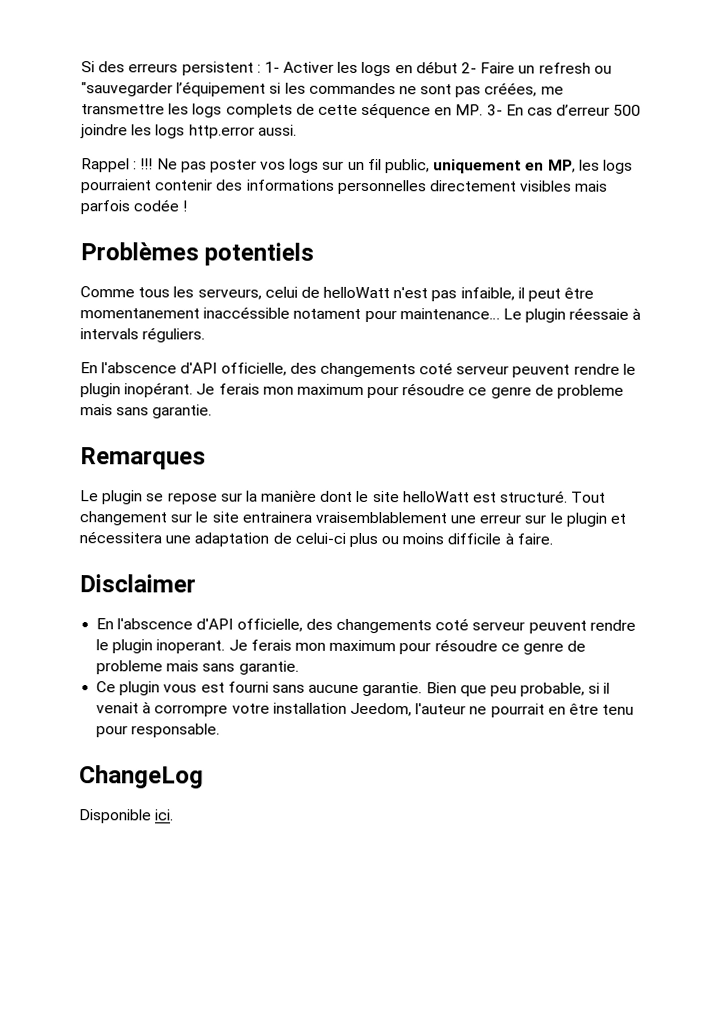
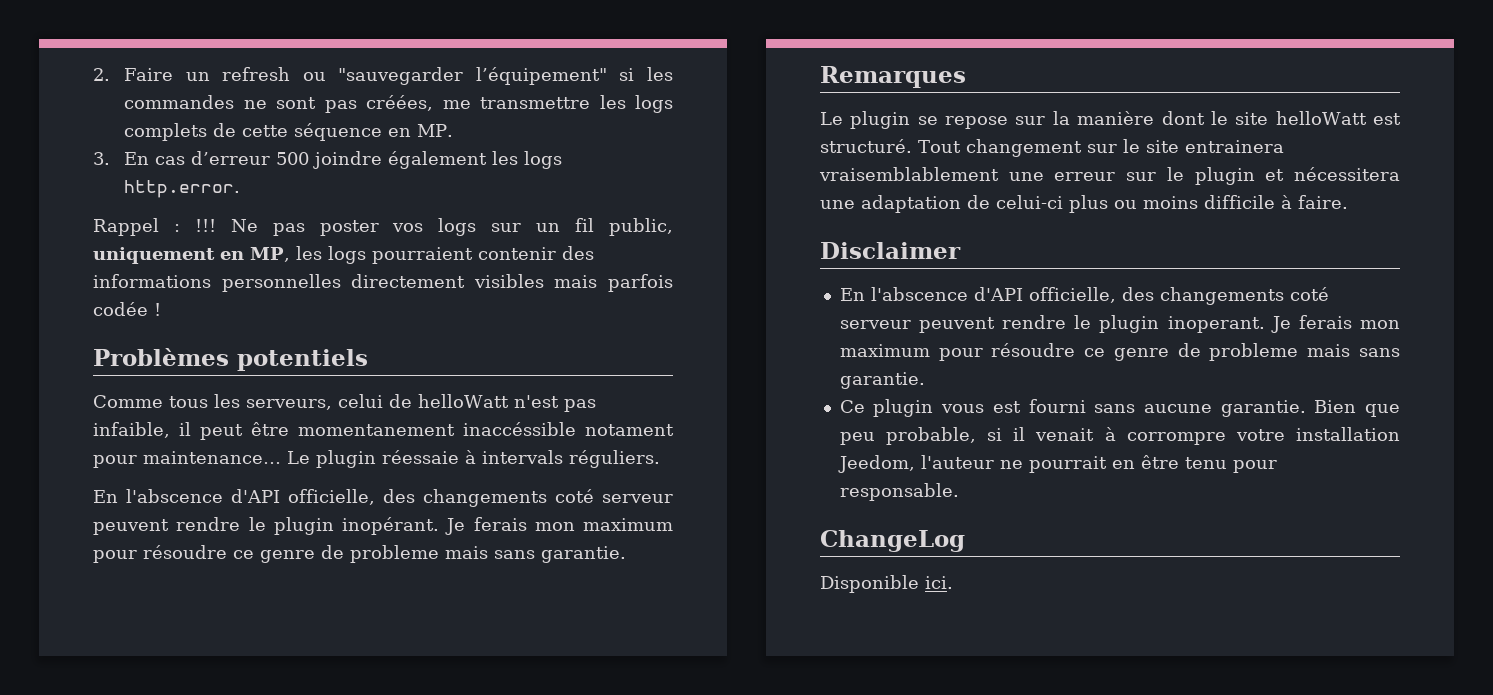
- Si des erreurs persistent : 1- Activer les logs en début 2- Faire un refresh ou "sauvegarder l’équipement si les commandes ne sont pas créées, me transmettre les logs complets de cette séquence en MP. 3- En cas d’erreur 500 joindre les logs http.error aussi.
+ 2. Faire un refresh ou "sauvegarder l’équipement" si les commandes ne sont pas créées, me transmettre les logs complets de cette séquence en MP.
+ 3. En cas d’erreur 500 joindre également les logs http.error.

